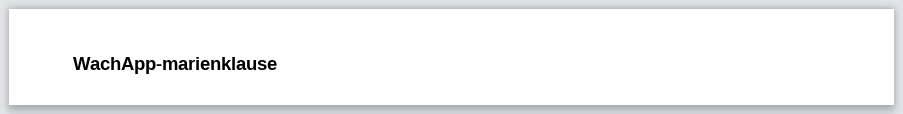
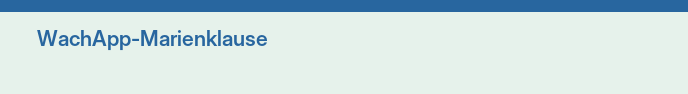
- WachApp-marienklause
+ WachApp-Marienklause

